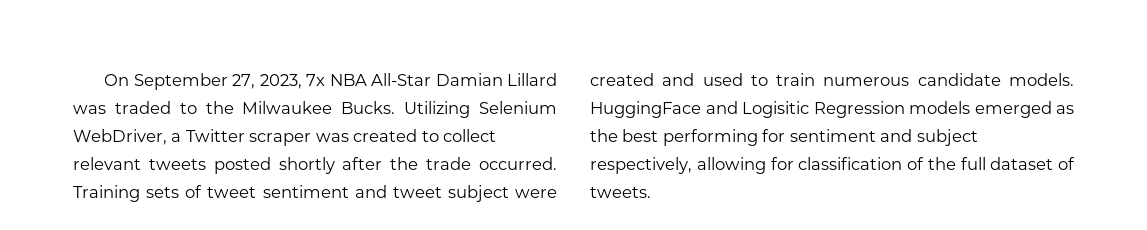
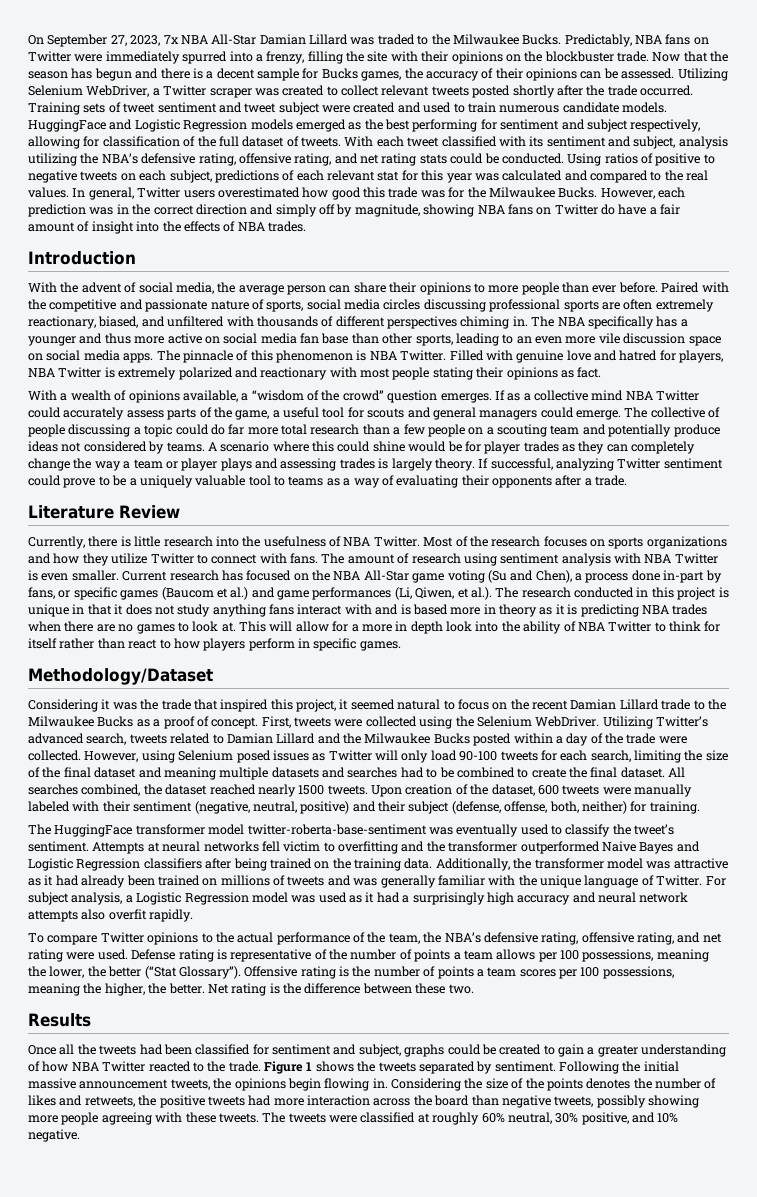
+ Predictably, NBA fans on Twitter were immediately spurred into a frenzy, filling the site with their opinions on the blockbuster trade. Now that the season has begun and there is a decent sample for Bucks games, the accuracy of their opinions can be assessed.
- HuggingFace and Logisitic Regression models emerged as the best performing for sentiment and subject respectively, allowing for classification of the full dataset of tweets.
+ HuggingFace and Logistic Regression models emerged as the best performing for sentiment and subject respectively, allowing for classification of the full dataset of tweets.
+ With each tweet classified with its sentiment and subject, analysis utilizing the NBA’s defensive rating, offensive rating, and net rating stats could be conducted. Using ratios of positive to negative tweets on each subject, predictions of each relevant stat for this year was calculated and compared to the real values. In general, Twitter users overestimated how good this trade was for the Milwaukee Bucks. However, each prediction was in the correct direction and simply off by magnitude, showing NBA fans on Twitter do have a fair amount of insight into the effects of NBA trades.
+ Introduction
+ With the advent of social media, the average person can share their opinions to more people than ever before. Paired with the competitive and passionate nature of sports, social media circles discussing professional sports are often extremely reactionary, biased, and unfiltered with thousands of different perspectives chiming in. The NBA specifically has a younger and thus more active on social media fan base than other sports, leading to an even more vile discussion space on social media apps. The pinnacle of this phenomenon is NBA Twitter. Filled with genuine love and hatred for players, NBA Twitter is extremely polarized and reactionary with most people stating their opinions as fact.
+ With a wealth of opinions available, a “wisdom of the crowd” question emerges. If as a collective mind NBA Twitter could accurately assess parts of the game, a useful tool for scouts and general managers could emerge. The collective of people discussing a topic could do far more total research than a few people on a scouting team and potentially produce ideas not considered by teams. A scenario where this could shine would be for player trades as they can completely change the way a team or player plays and assessing trades is largely theory. If successful, analyzing Twitter sentiment could prove to be a uniquely valuable tool to teams as a way of evaluating their opponents after a trade.
+ Literature Review
+ Currently, there is little research into the usefulness of NBA Twitter. Most of the research focuses on sports organizations and how they utilize Twitter to connect with fans. The amount of research using sentiment analysis with NBA Twitter is even smaller. Current research has focused on the NBA All-Star game voting (Su and Chen), a process done in-part by fans, or specific games (Baucom et al.) and game performances (Li, Qiwen, et al.). The research conducted in this project is unique in that it does not study anything fans interact with and is based more in theory as it is predicting NBA trades when there are no games to look at. This will allow for a more in depth look into the ability of NBA Twitter to think for itself rather than react to how players perform in specific games.
+ Methodology/Dataset
+ Considering it was the trade that inspired this project, it seemed natural to focus on the recent Damian Lillard trade to the Milwaukee Bucks as a proof of concept. First, tweets were collected using the Selenium WebDriver. Utilizing Twitter’s advanced search, tweets related to Damian Lillard and the Milwaukee Bucks posted within a day of the trade were collected. However, using Selenium posed issues as Twitter will only load 90-100 tweets for each search, limiting the size of the final dataset and meaning multiple datasets and searches had to be combined to create the final dataset. All searches combined, the dataset reached nearly 1500 tweets. Upon creation of the dataset, 600 tweets were manually labeled with their sentiment (negative, neutral, positive) and their subject (defense, offense, both, neither) for training.
+ The HuggingFace transformer model twitter-roberta-base-sentiment was eventually used to classify the tweet’s sentiment. Attempts at neural networks fell victim to overfitting and the transformer outperformed Naive Bayes and Logistic Regression classifiers after being trained on the training data. Additionally, the transformer model was attractive as it had already been trained on millions of tweets and was generally familiar with the unique language of Twitter. For subject analysis, a Logistic Regression model was used as it had a surprisingly high accuracy and neural network attempts also overfit rapidly.
+ To compare Twitter opinions to the actual performance of the team, the NBA’s defensive rating, offensive rating, and net rating were used. Defense rating is representative of the number of points a team allows per 100 possessions, meaning the lower, the better (“Stat Glossary”). Offensive rating is the number of points a team scores per 100 possessions, meaning the higher, the better. Net rating is the difference between these two.
+ Results
+ Once all the tweets had been classified for sentiment and subject, graphs could be created to gain a greater understanding of how NBA Twitter reacted to the trade. Figure 1 shows the tweets separated by sentiment. Following the initial massive announcement tweets, the opinions begin flowing in. Considering the size of the points denotes the number of likes and retweets, the positive tweets had more interaction across the board than negative tweets, possibly showing more people agreeing with these tweets. The tweets were classified at roughly 60% neutral, 30% positive, and 10% negative.

